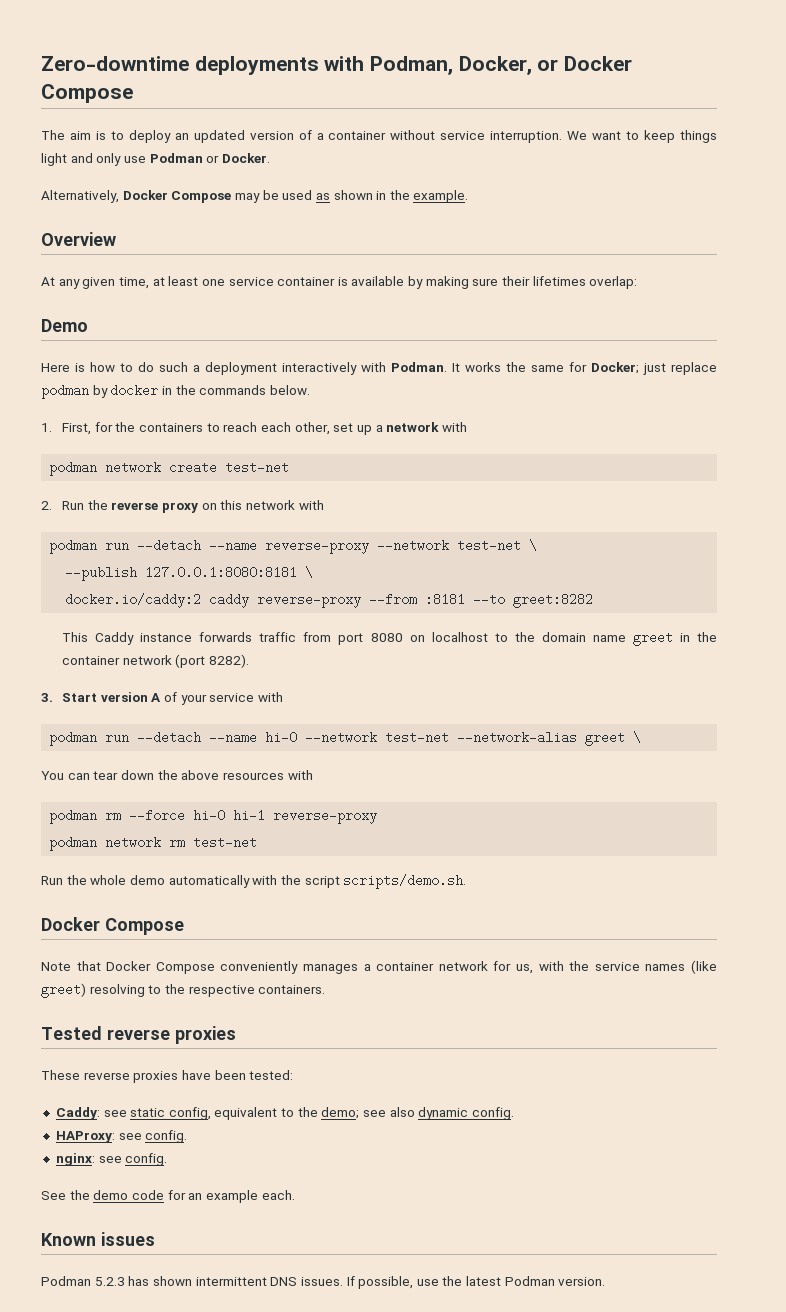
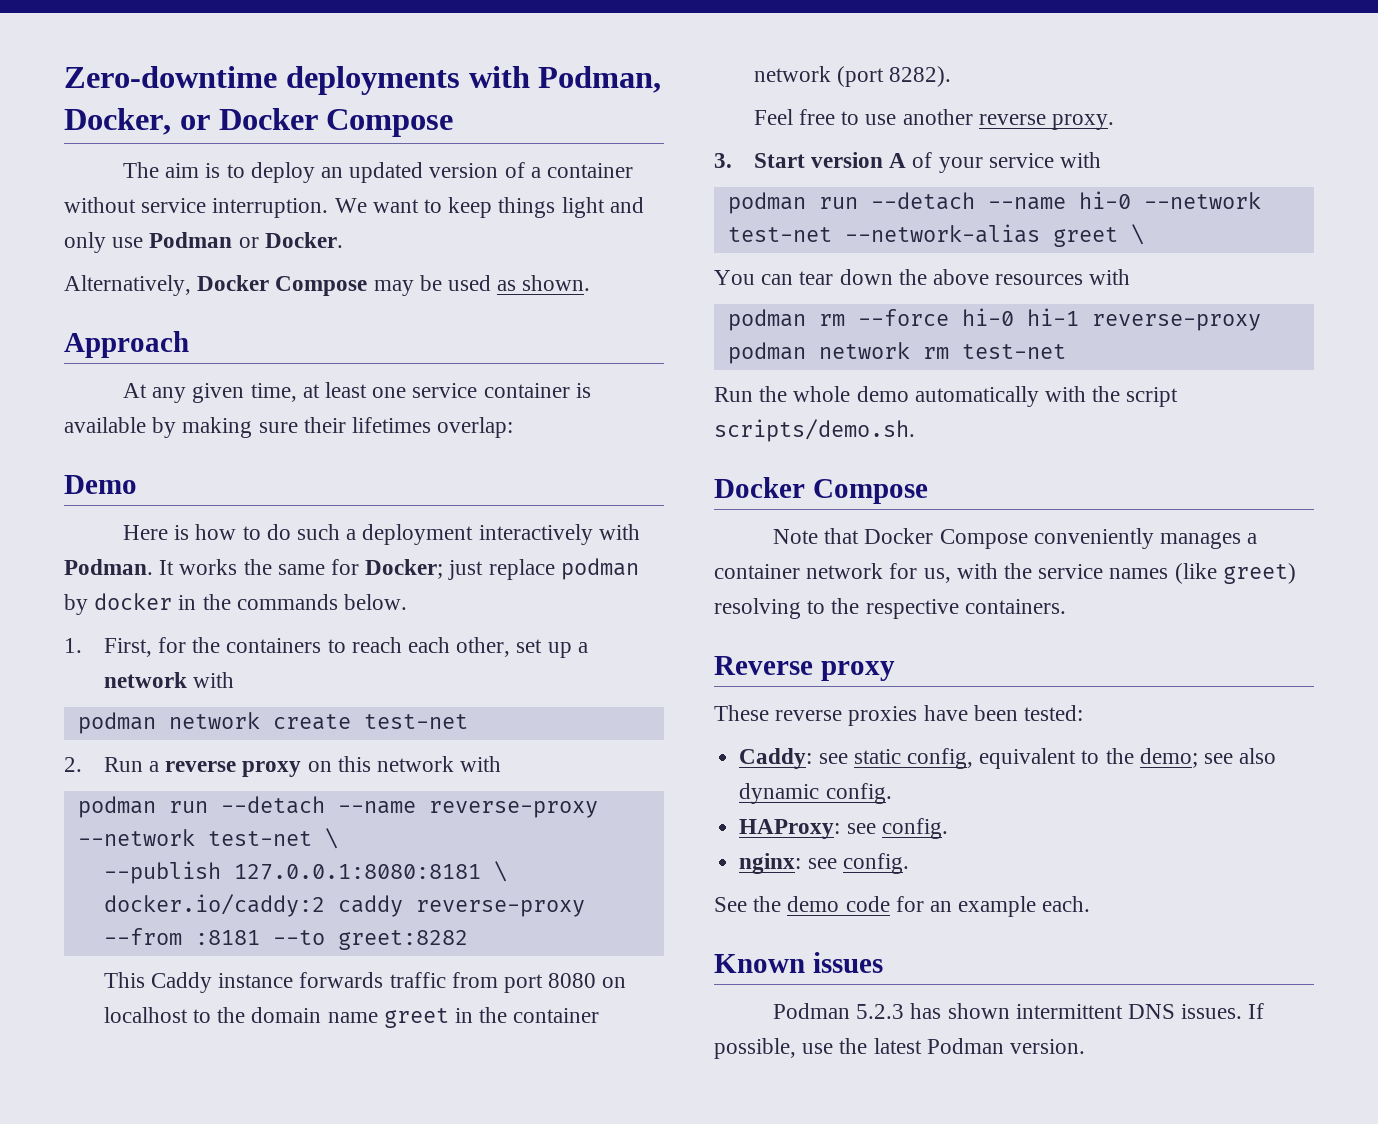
- Alternatively, Docker Compose may be used as shown in the example.
- Overview
+ Alternatively, Docker Compose may be used as shown.
+ Approach
- 2. Run the reverse proxy on this network with
+ 2. Run a reverse proxy on this network with
+ Feel free to use another reverse proxy.
- Tested reverse proxies
+ Reverse proxy

